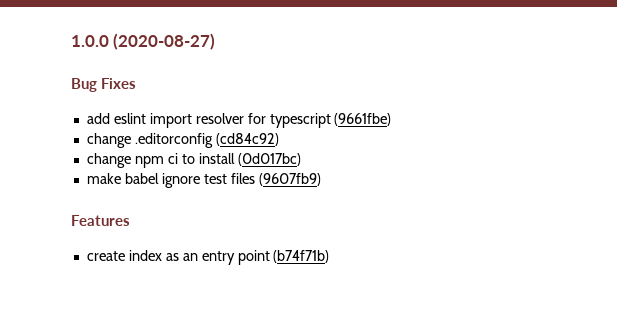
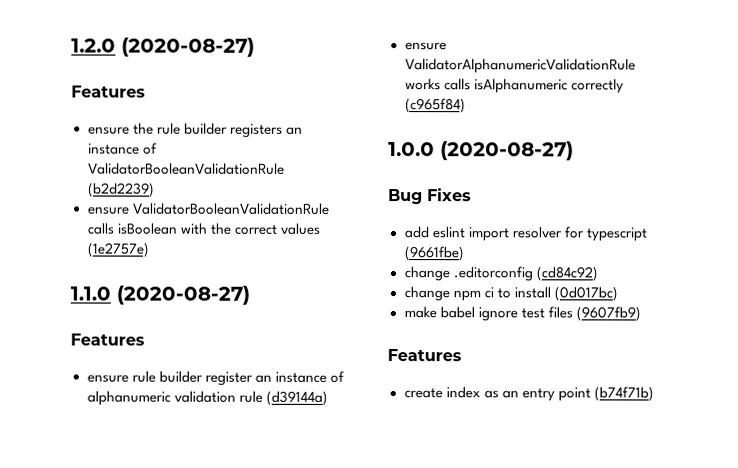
+ 1.2.0 (2020-08-27)
+ Features
+ ensure the rule builder registers an instance of ValidatorBooleanValidationRule (b2d2239)
+ ensure ValidatorBooleanValidationRule calls isBoolean with the correct values (1e2757e)
+ 1.1.0 (2020-08-27)
+ Features
+ ensure rule builder register an instance of alphanumeric validation rule (d39144a)
+ ensure ValidatorAlphanumericValidationRule works calls isAlphanumeric correctly (c965f84)

